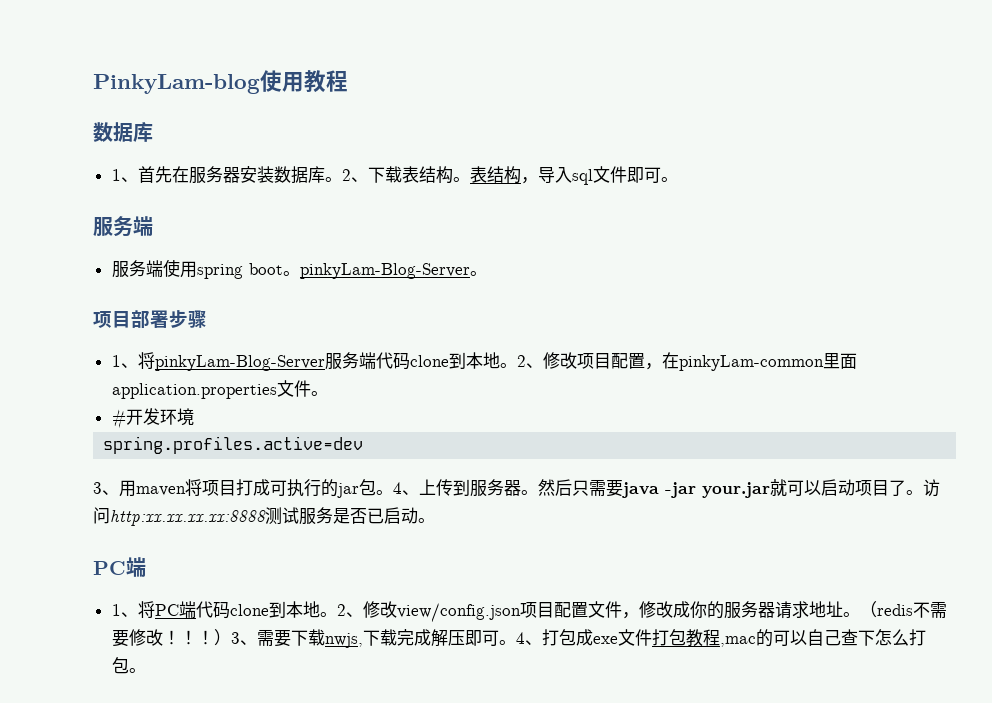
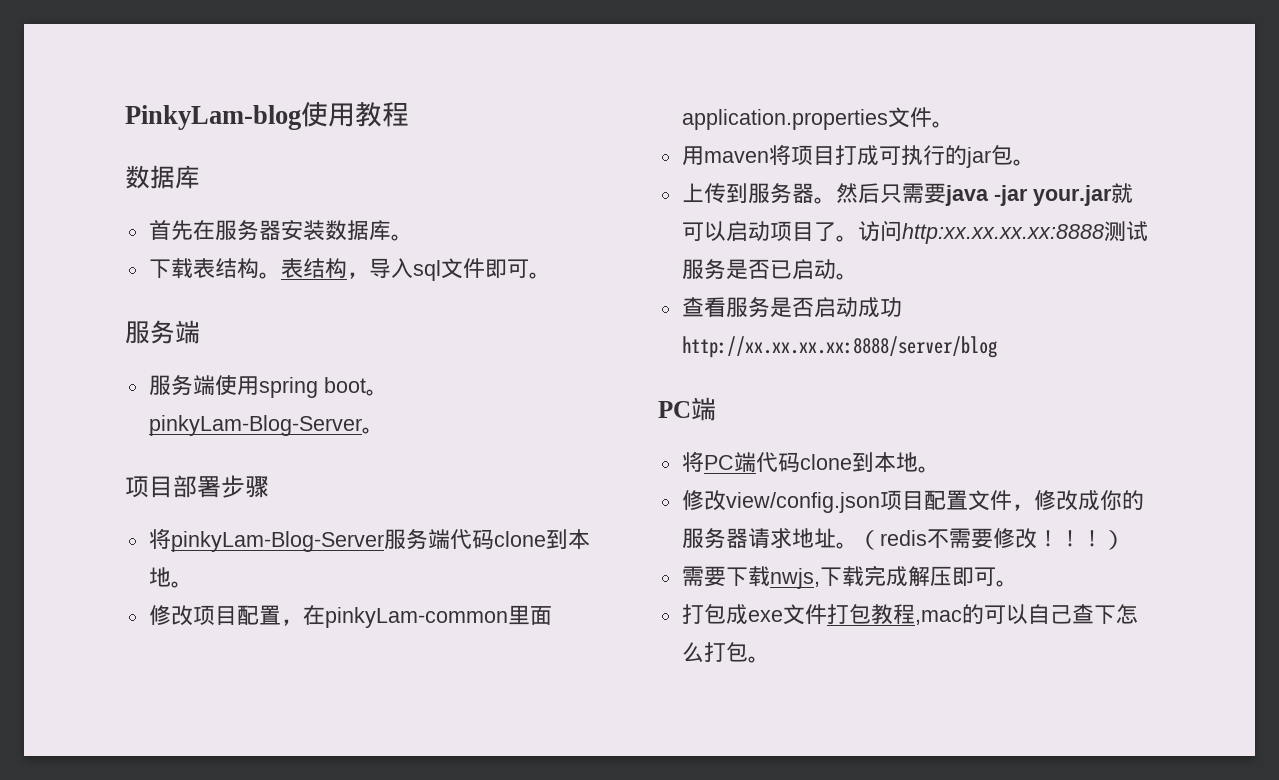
- 1、首先在服务器安装数据库。2、下载表结构。
+ 首先在服务器安装数据库。
+ 下载表结构。
- 1、将pinkyLam-Blog-Server服务端代码clone到本地。2、修改项目配置，在pinkyLam-common里面application.properties文件。
+ 将pinkyLam-Blog-Server服务端代码clone到本地。
+ 修改项目配置，在pinkyLam-common里面application.properties文件。
- #开发环境
- spring.profiles.active=dev
- 3、用maven将项目打成可执行的jar包。4、上传到服务器。
+ 用maven将项目打成可执行的jar包。
+ 上传到服务器。
+ 查看服务是否启动成功http://xx.xx.xx.xx:8888/server/blog
- 1、将PC端代码clone到本地。2、修改view/config.json项目配置文件，修改成你的服务器请求地址。
+ 将PC端代码clone到本地。
+ 修改view/config.json项目配置文件，修改成你的服务器请求地址。
- ！）3、需要下载nwjs,下载完成解压即可。4、打包成exe文件打包教程,mac的可以自己查下怎么打包。
+ ！）
+ 需要下载nwjs,下载完成解压即可。
+ 打包成exe文件打包教程,mac的可以自己查下怎么打包。

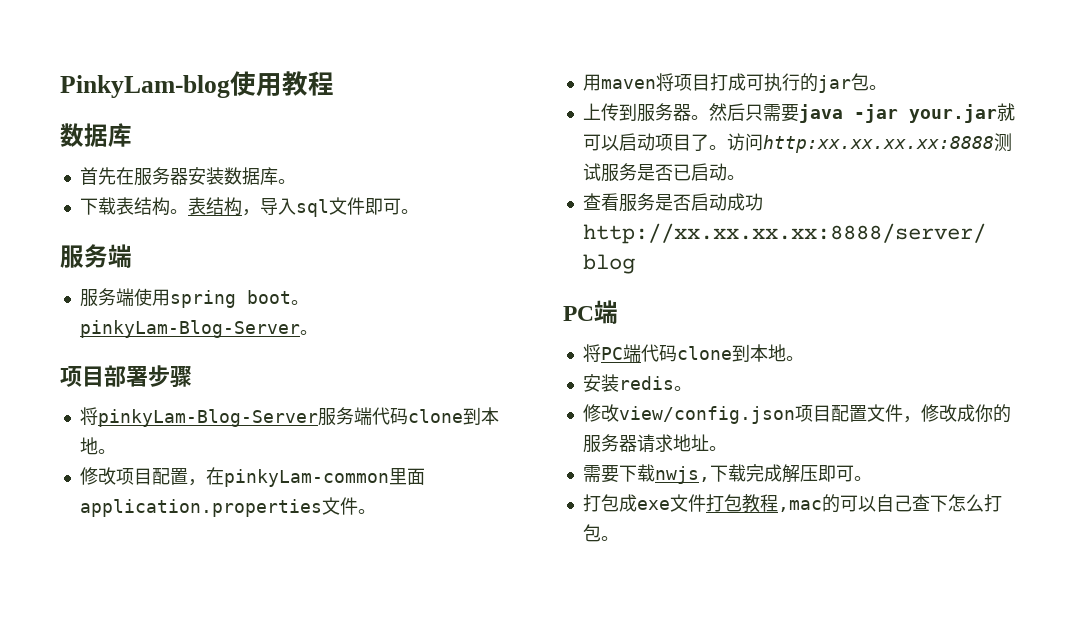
+ 安装redis。
- （redis不需要修改！！！）

